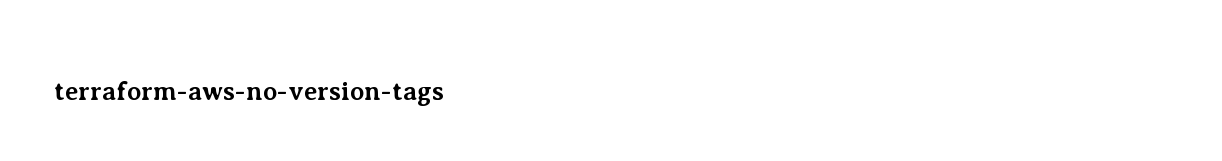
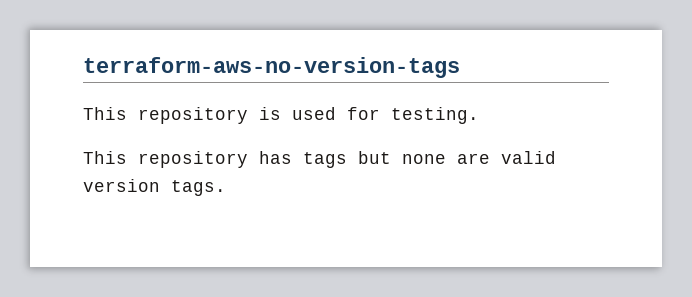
+ This repository is used for testing.
+ This repository has tags but none are valid version tags.

